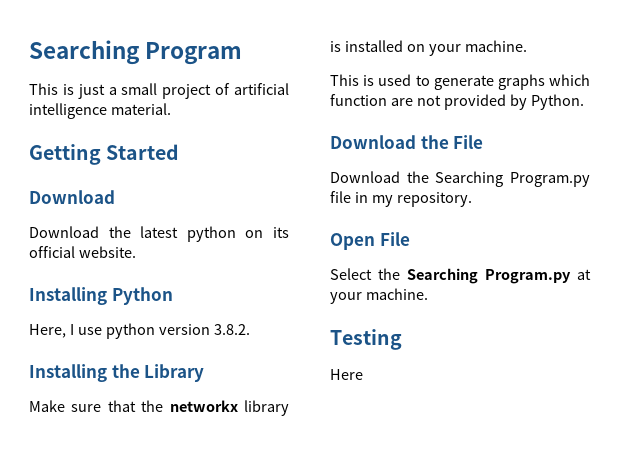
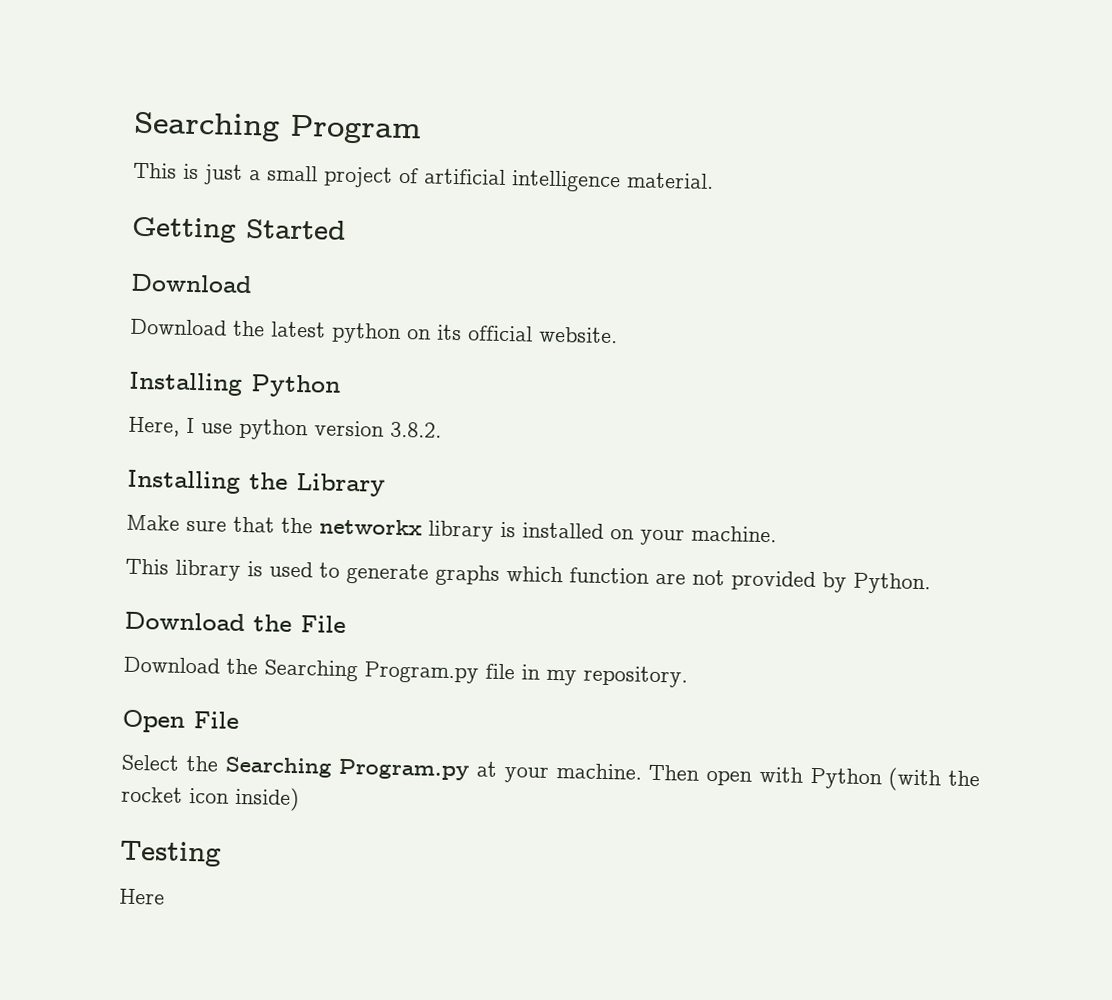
- This is used to generate graphs which function are not provided by Python.
+ This library is used to generate graphs which function are not provided by Python.
+ Then open with Python (with the rocket icon inside)

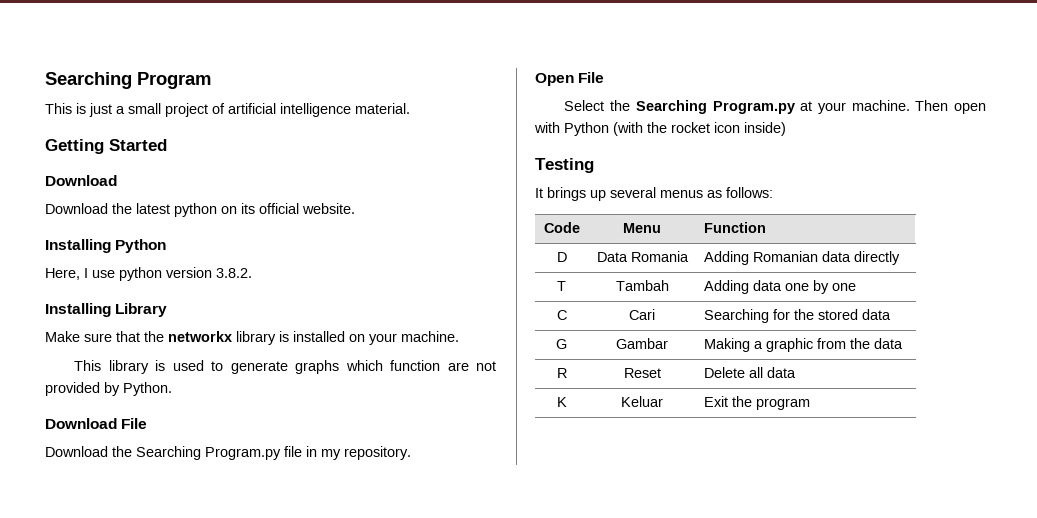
- Installing the Library
+ Installing Library
- Download the File
+ Download File
- Here
+ It brings up several menus as follows:
+ Code | Menu | Function
+ D | Data Romania | Adding Romanian data directly
+ T | Tambah | Adding data one by one
+ C | Cari | Searching for the stored data
+ G | Gambar | Making a graphic from the data
+ R | Reset | Delete all data
+ K | Keluar | Exit the program

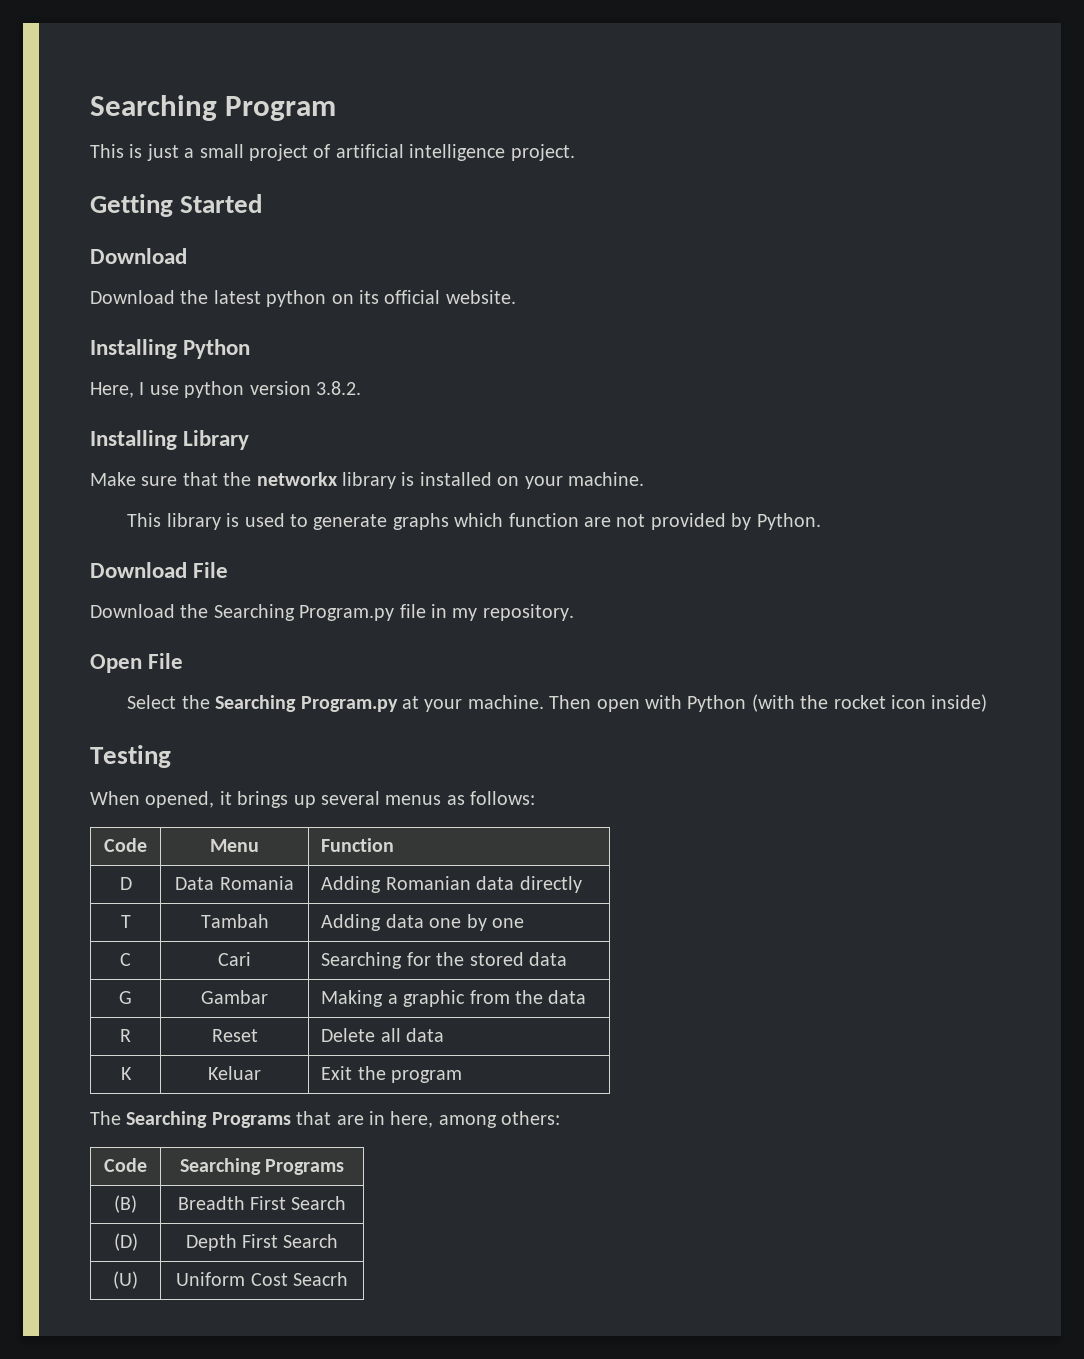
- This is just a small project of artificial intelligence material.
+ This is just a small project of artificial intelligence project.
- It brings up several menus as follows:
+ When opened, it brings up several menus as follows:
+ The Searching Programs that are in here, among others:
+ Code | Searching Programs
+ (B) | Breadth First Search
+ (D) | Depth First Search
+ (U) | Uniform Cost Seacrh

